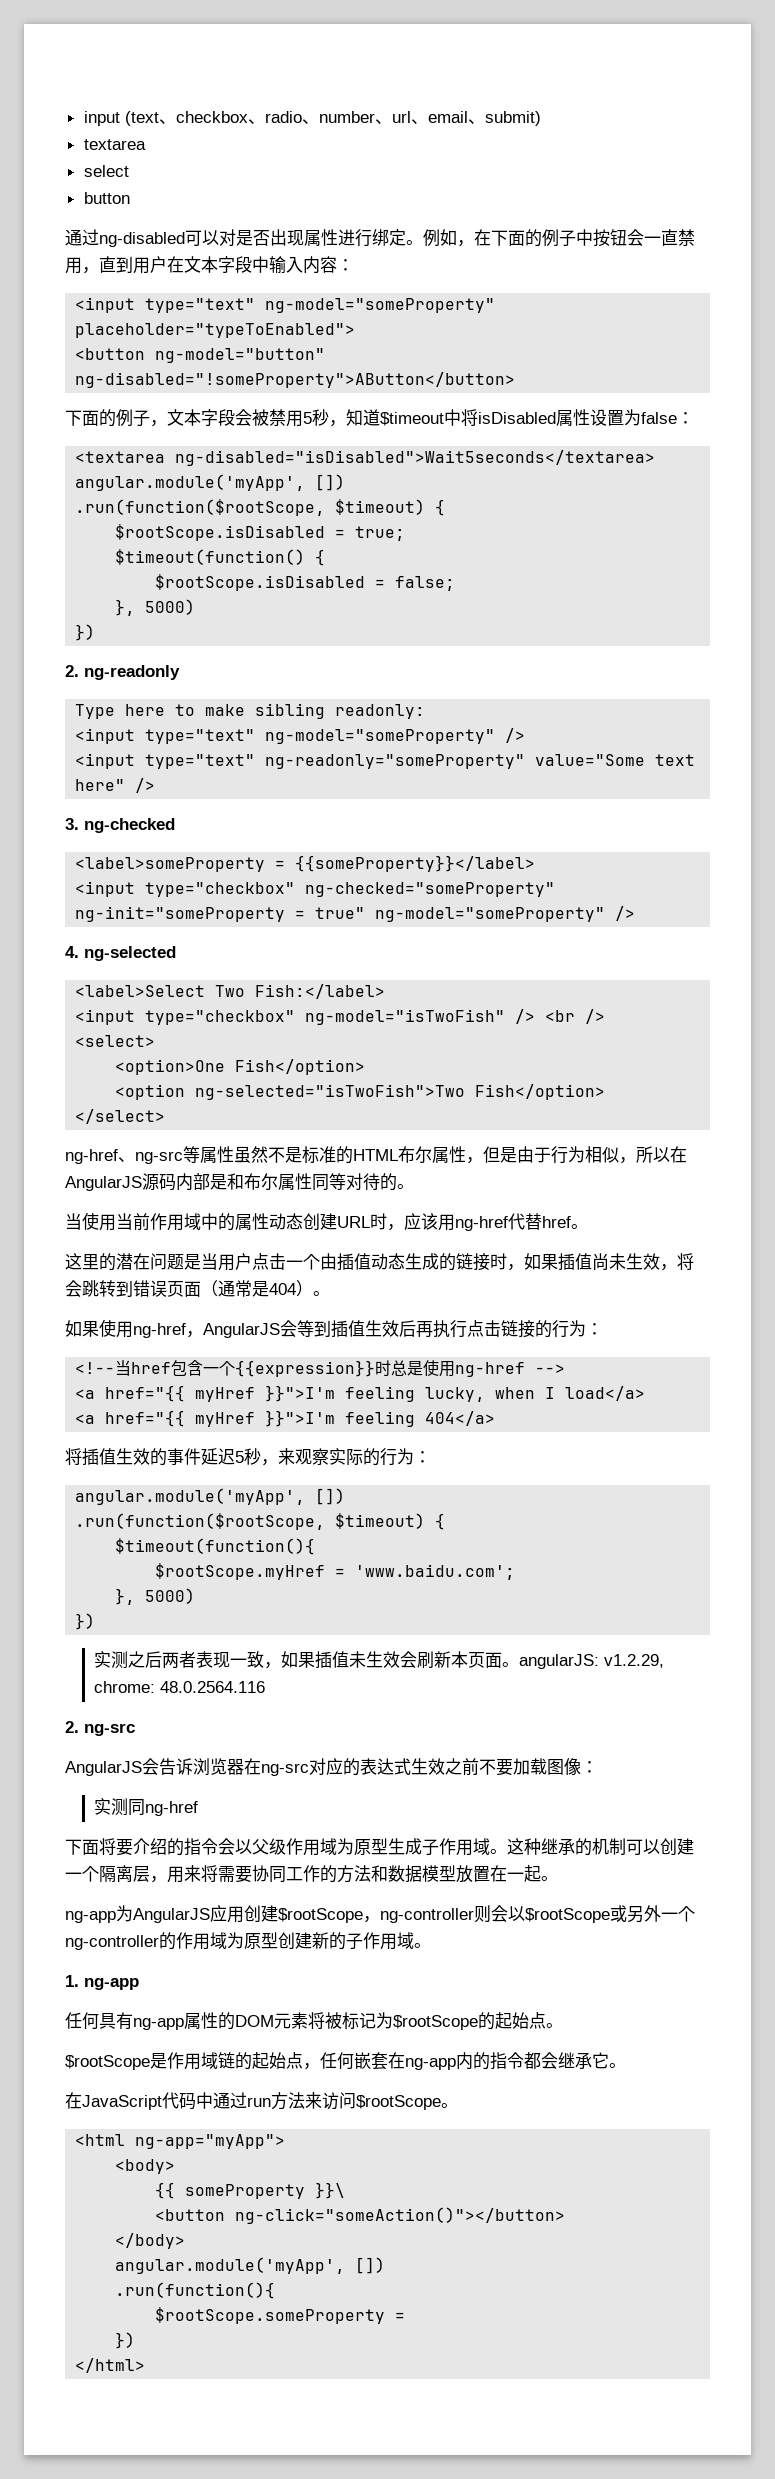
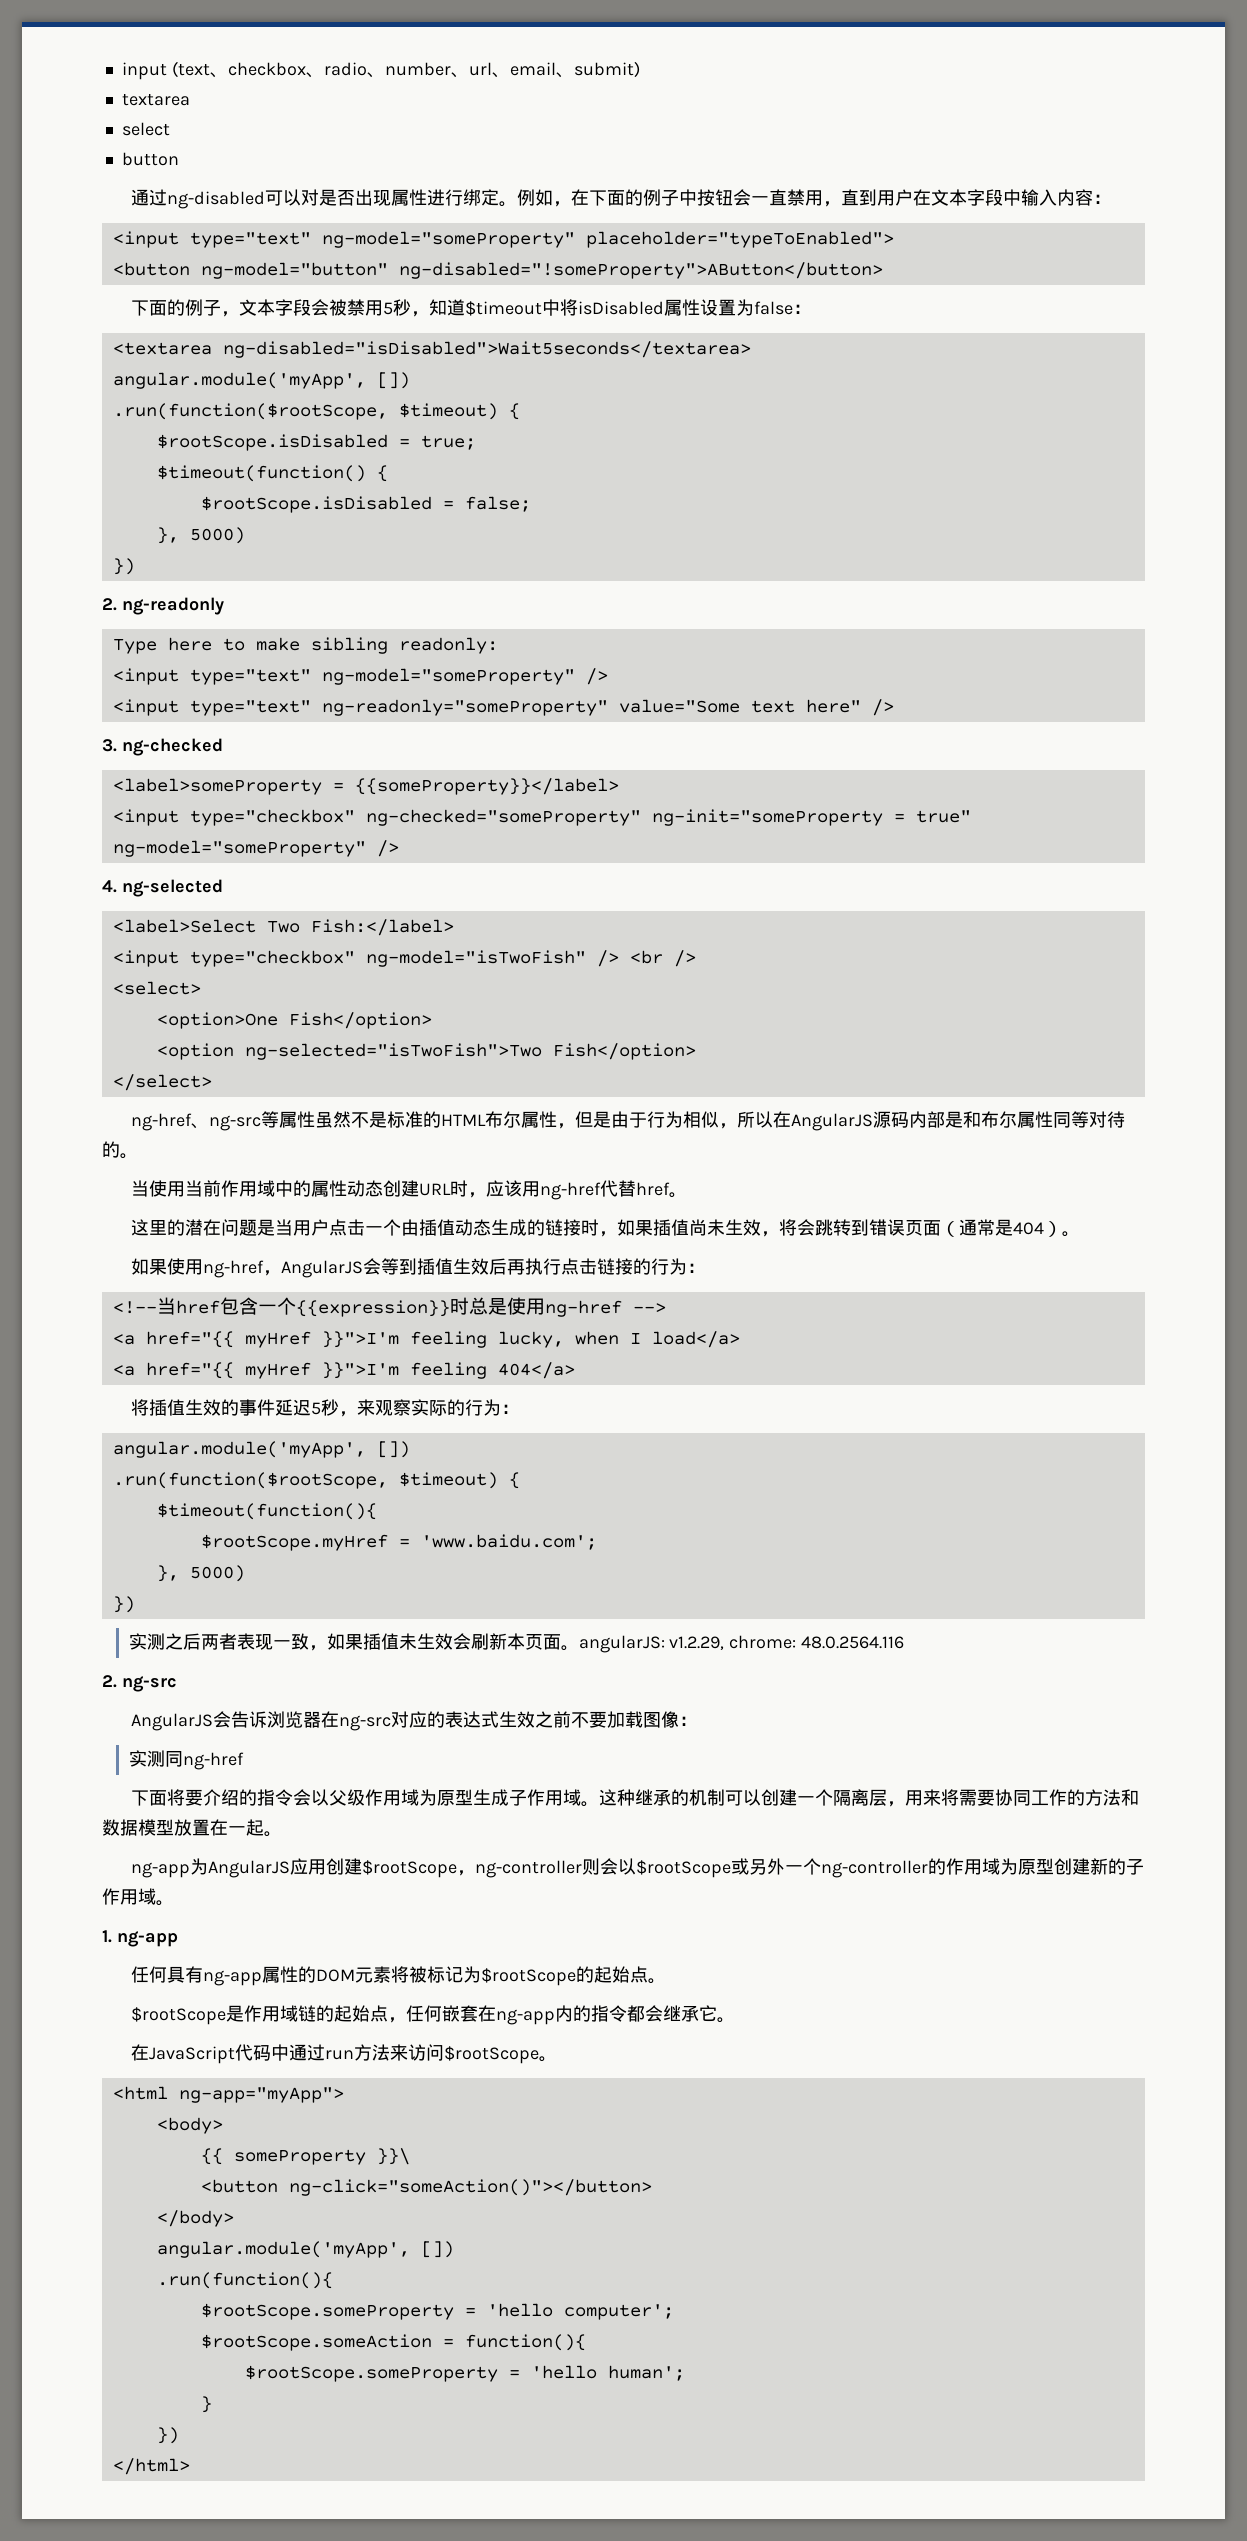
- $rootScope.someProperty =
+ $rootScope.someProperty = 'hello computer';
+ $rootScope.someAction = function(){
+ $rootScope.someProperty = 'hello human';
+ }

